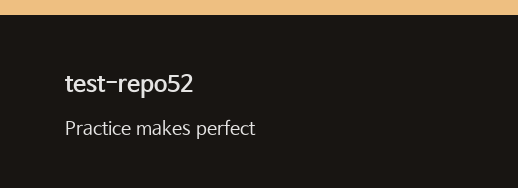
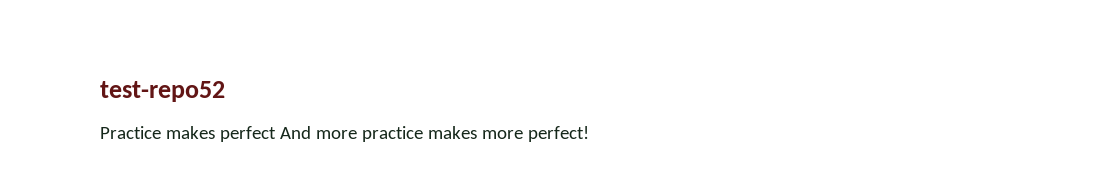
- Practice makes perfect
+ Practice makes perfect And more practice makes more perfect!

